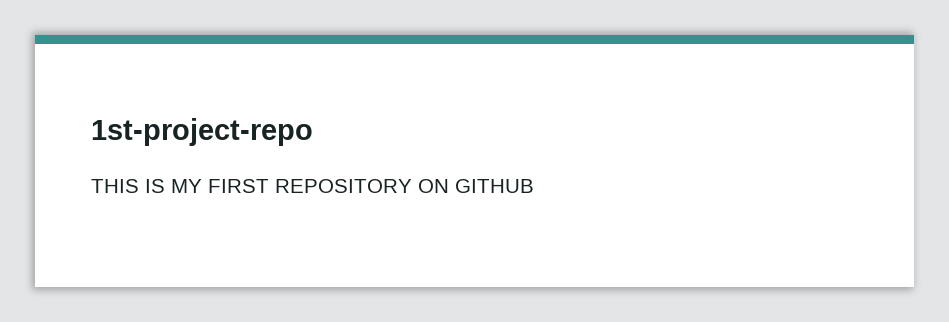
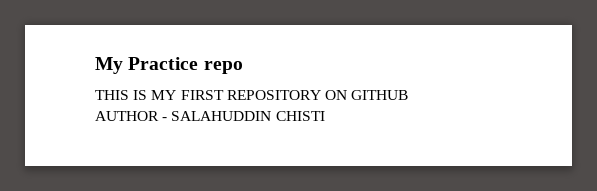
- 1st-project-repo
+ My Practice repo
+ AUTHOR - SALAHUDDIN CHISTI

